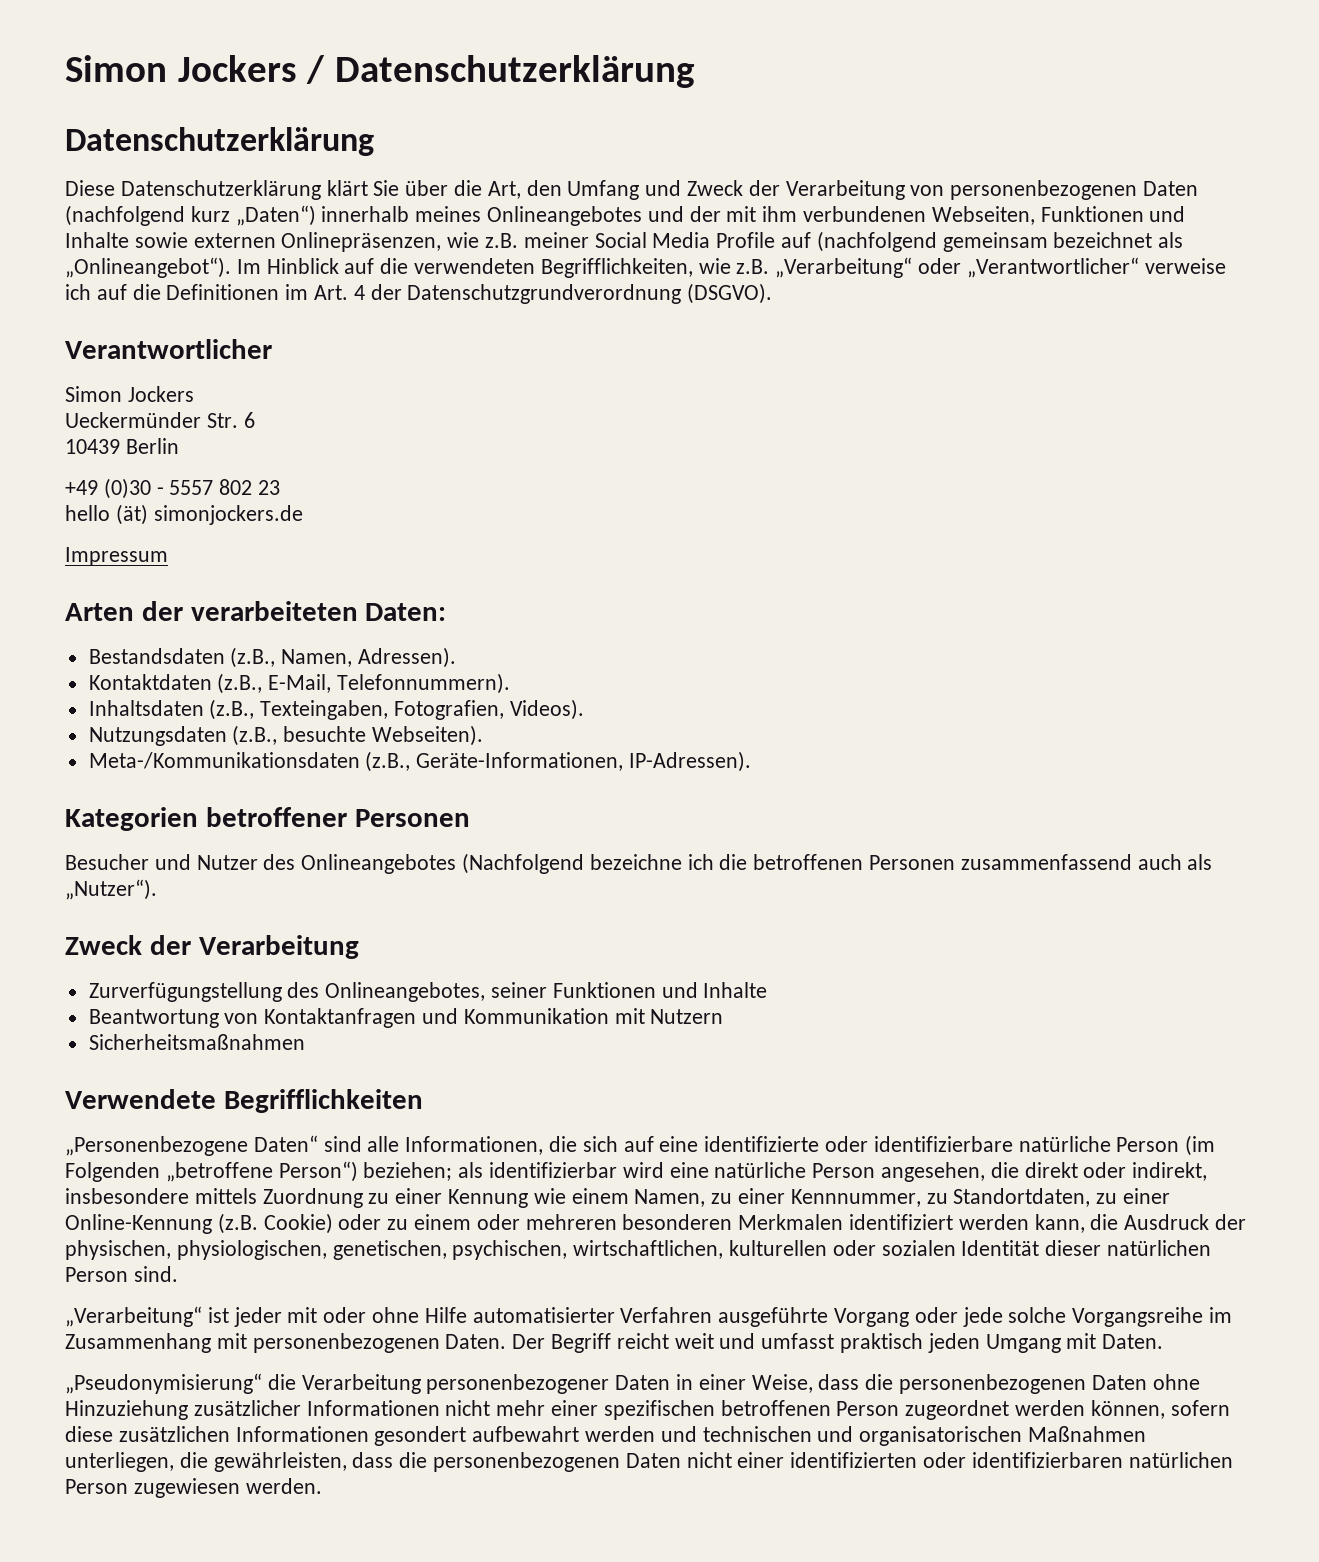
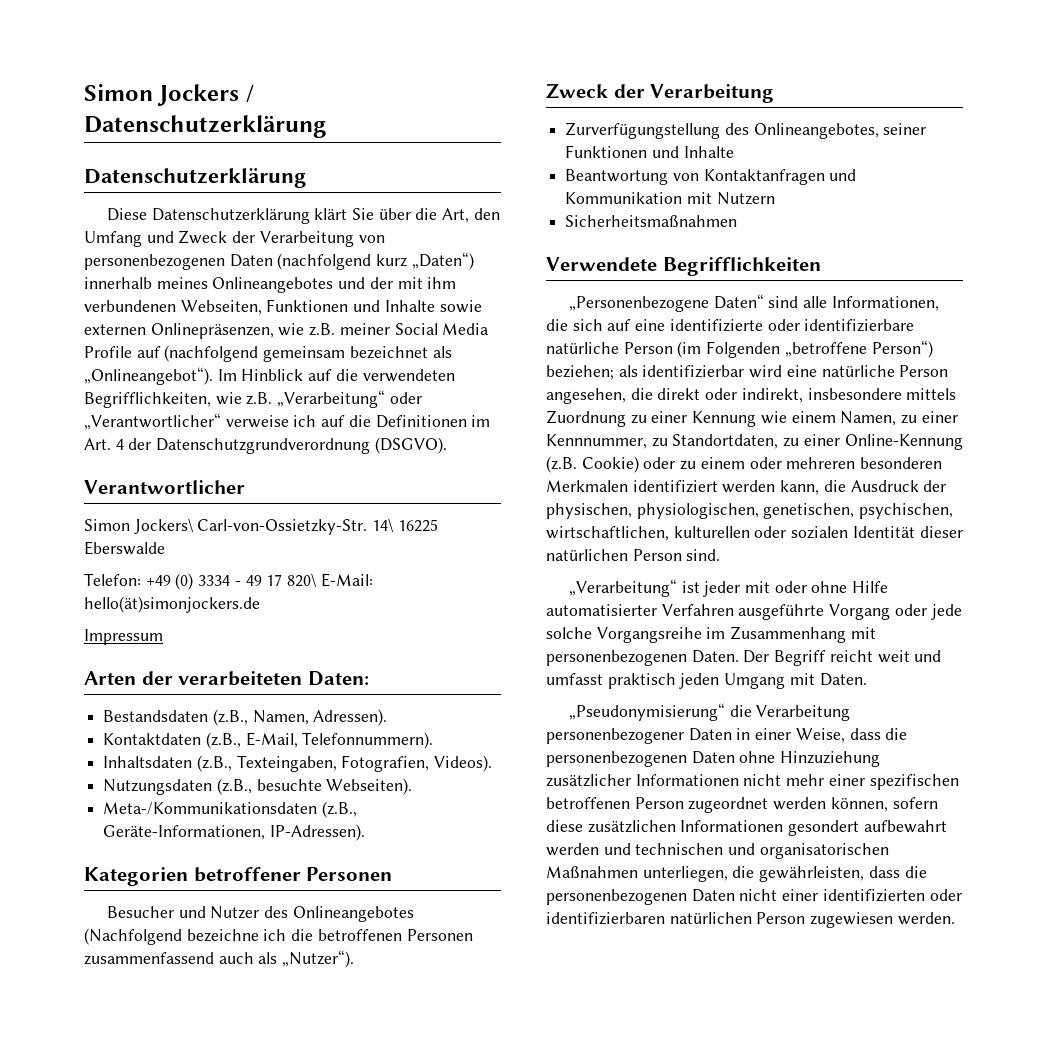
  Verantwortlicher
- Simon Jockers
- Ueckermünder Str. 6
- 10439 Berlin
- +49 (0)30 - 5557 802 23
- hello (ät) simonjockers.de
+ Simon Jockers\ Carl-von-Ossietzky-Str. 14\ 16225 Eberswalde
+ Telefon: +49 (0) 3334 - 49 17 820\ E-Mail: hello(ät)simonjockers.de

